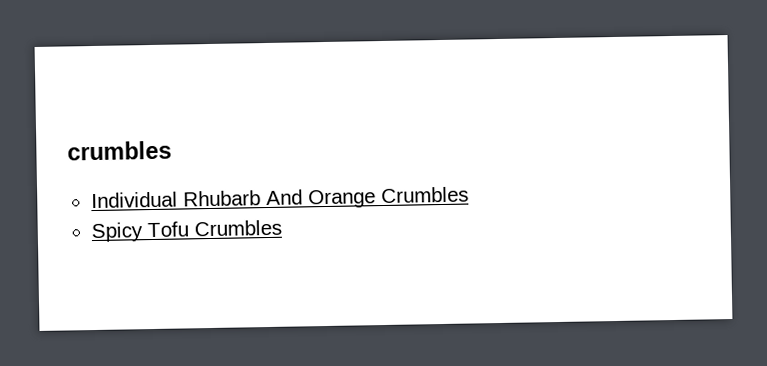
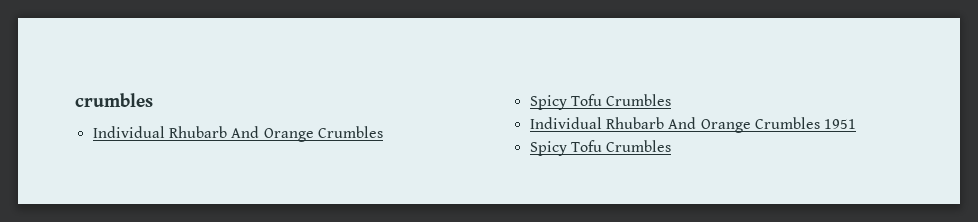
+ Individual Rhubarb And Orange Crumbles 1951
+ Spicy Tofu Crumbles

